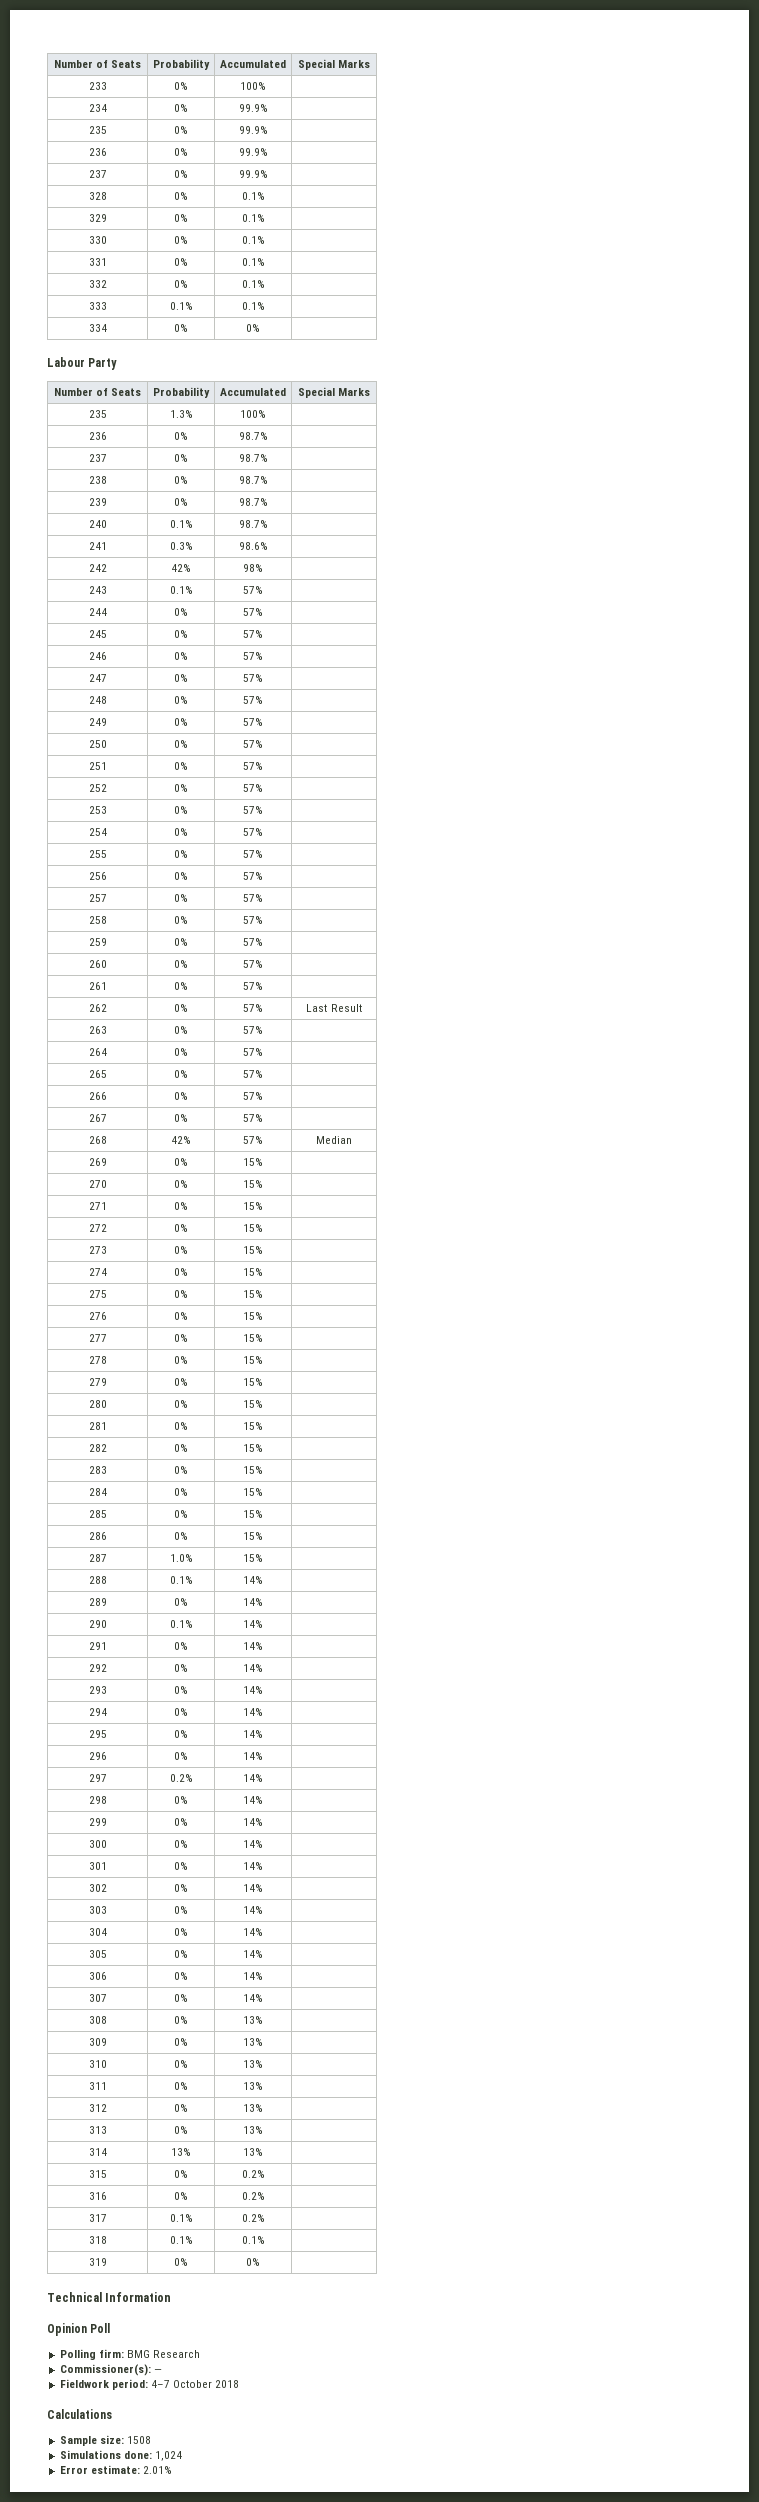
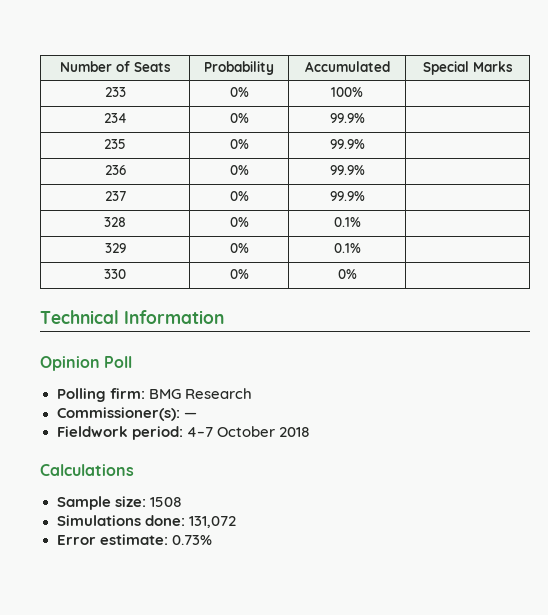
- 330 | 0% | 0.1% |
- 331 | 0% | 0.1% |
- 332 | 0% | 0.1% |
- 333 | 0.1% | 0.1% |
- 334 | 0% | 0% |
- Labour Party
- Number of Seats | Probability | Accumulated | Special Marks
- 235 | 1.3% | 100% |
- 236 | 0% | 98.7% |
- 237 | 0% | 98.7% |
- 238 | 0% | 98.7% |
- 239 | 0% | 98.7% |
- 240 | 0.1% | 98.7% |
- 241 | 0.3% | 98.6% |
- 242 | 42% | 98% |
- 243 | 0.1% | 57% |
- 244 | 0% | 57% |
- 245 | 0% | 57% |
- 246 | 0% | 57% |
- 247 | 0% | 57% |
- 248 | 0% | 57% |
- 249 | 0% | 57% |
- 250 | 0% | 57% |
- 251 | 0% | 57% |
- 252 | 0% | 57% |
- 253 | 0% | 57% |
- 254 | 0% | 57% |
- 255 | 0% | 57% |
- 256 | 0% | 57% |
- 257 | 0% | 57% |
- 258 | 0% | 57% |
- 259 | 0% | 57% |
- 260 | 0% | 57% |
- 261 | 0% | 57% |
- 262 | 0% | 57% | Last Result
- 263 | 0% | 57% |
- 264 | 0% | 57% |
- 265 | 0% | 57% |
- 266 | 0% | 57% |
- 267 | 0% | 57% |
- 268 | 42% | 57% | Median
- 269 | 0% | 15% |
- 270 | 0% | 15% |
- 271 | 0% | 15% |
- 272 | 0% | 15% |
- 273 | 0% | 15% |
- 274 | 0% | 15% |
- 275 | 0% | 15% |
- 276 | 0% | 15% |
- 277 | 0% | 15% |
- 278 | 0% | 15% |
- 279 | 0% | 15% |
- 280 | 0% | 15% |
- 281 | 0% | 15% |
- 282 | 0% | 15% |
- 283 | 0% | 15% |
- 284 | 0% | 15% |
- 285 | 0% | 15% |
- 286 | 0% | 15% |
- 287 | 1.0% | 15% |
- 288 | 0.1% | 14% |
- 289 | 0% | 14% |
- 290 | 0.1% | 14% |
- 291 | 0% | 14% |
- 292 | 0% | 14% |
- 293 | 0% | 14% |
- 294 | 0% | 14% |
- 295 | 0% | 14% |
- 296 | 0% | 14% |
- 297 | 0.2% | 14% |
- 298 | 0% | 14% |
- 299 | 0% | 14% |
- 300 | 0% | 14% |
- 301 | 0% | 14% |
- 302 | 0% | 14% |
- 303 | 0% | 14% |
- 304 | 0% | 14% |
- 305 | 0% | 14% |
- 306 | 0% | 14% |
- 307 | 0% | 14% |
- 308 | 0% | 13% |
- 309 | 0% | 13% |
- 310 | 0% | 13% |
- 311 | 0% | 13% |
- 312 | 0% | 13% |
- 313 | 0% | 13% |
- 314 | 13% | 13% |
- 315 | 0% | 0.2% |
- 316 | 0% | 0.2% |
- 317 | 0.1% | 0.2% |
- 318 | 0.1% | 0.1% |
- 319 | 0% | 0% |
+ 330 | 0% | 0% |
- Simulations done: 1,024
+ Simulations done: 131,072
- Error estimate: 2.01%
+ Error estimate: 0.73%

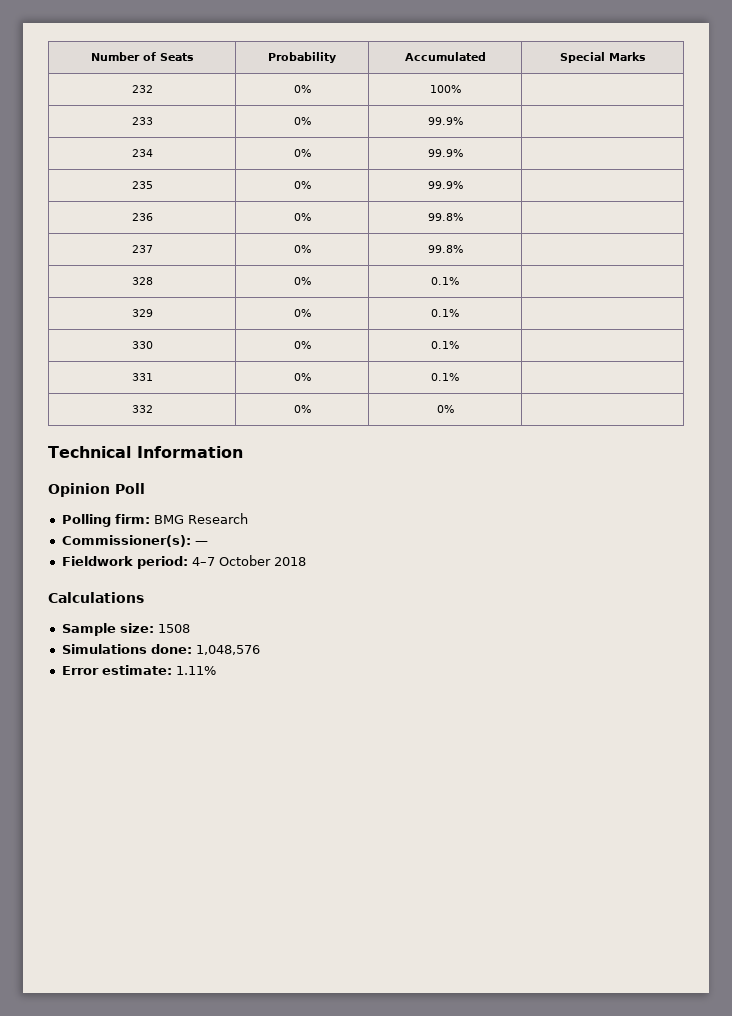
+ 232 | 0% | 100% |
- 233 | 0% | 100% |
+ 233 | 0% | 99.9% |
- 236 | 0% | 99.9% |
+ 236 | 0% | 99.8% |
- 237 | 0% | 99.9% |
+ 237 | 0% | 99.8% |
- 330 | 0% | 0% |
+ 330 | 0% | 0.1% |
+ 331 | 0% | 0.1% |
+ 332 | 0% | 0% |
- Simulations done: 131,072
+ Simulations done: 1,048,576
- Error estimate: 0.73%
+ Error estimate: 1.11%

